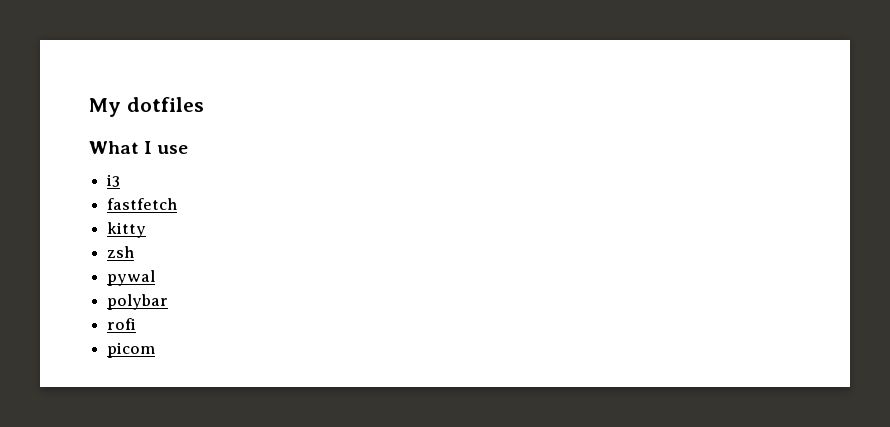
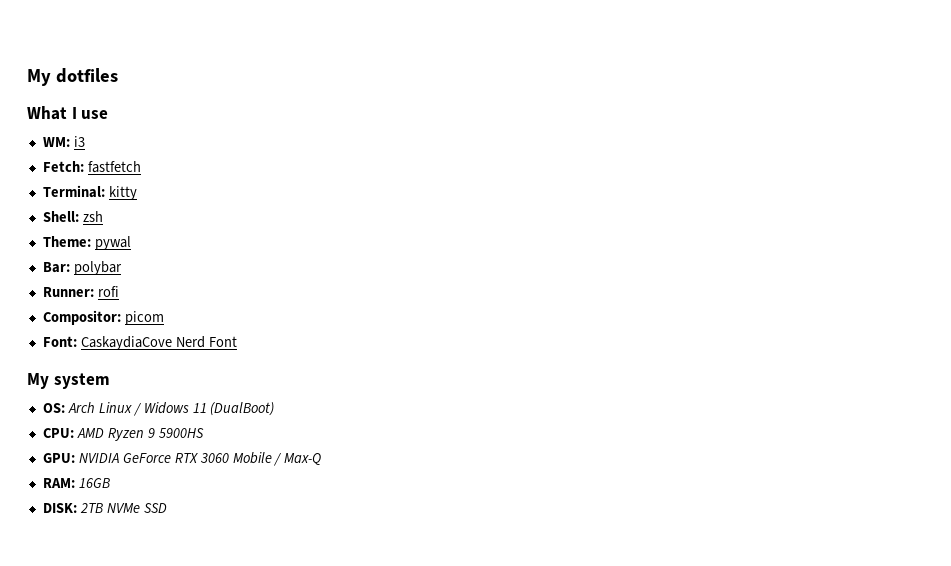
- i3
+ WM: i3
- fastfetch
+ Fetch: fastfetch
- kitty
+ Terminal: kitty
- zsh
+ Shell: zsh
- pywal
+ Theme: pywal
- polybar
+ Bar: polybar
- rofi
+ Runner: rofi
- picom
+ Compositor: picom
+ Font: CaskaydiaCove Nerd Font
+ My system
+ OS: Arch Linux / Widows 11 (DualBoot)
+ CPU: AMD Ryzen 9 5900HS
+ GPU: NVIDIA GeForce RTX 3060 Mobile / Max-Q
+ RAM: 16GB
+ DISK: 2TB NVMe SSD

